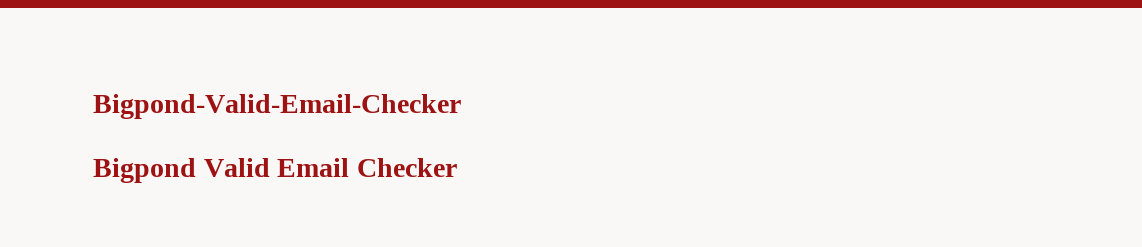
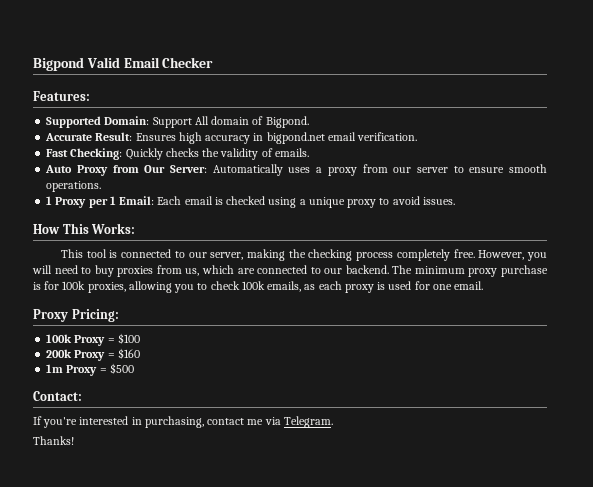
- Bigpond-Valid-Email-Checker
+ Features:
+ Supported Domain: Support All domain of Bigpond.
+ Accurate Result: Ensures high accuracy in bigpond.net email verification.
+ Fast Checking: Quickly checks the validity of emails.
+ Auto Proxy from Our Server: Automatically uses a proxy from our server to ensure smooth operations.
+ 1 Proxy per 1 Email: Each email is checked using a unique proxy to avoid issues.
+ How This Works:
+ This tool is connected to our server, making the checking process completely free. However, you will need to buy proxies from us, which are connected to our backend. The minimum proxy purchase is for 100k proxies, allowing you to check 100k emails, as each proxy is used for one email.
+ Proxy Pricing:
+ 100k Proxy = $100
+ 200k Proxy = $160
+ 1m Proxy = $500
+ Contact:
+ If you're interested in purchasing, contact me via Telegram.
+ Thanks!

